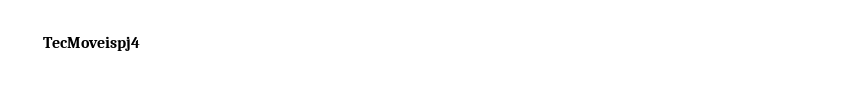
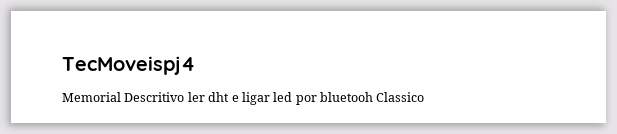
+ Memorial Descritivo ler dht e ligar led por bluetooh Classico

